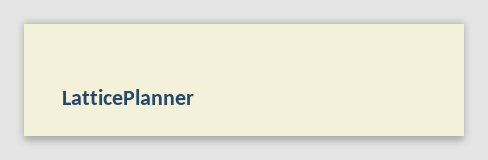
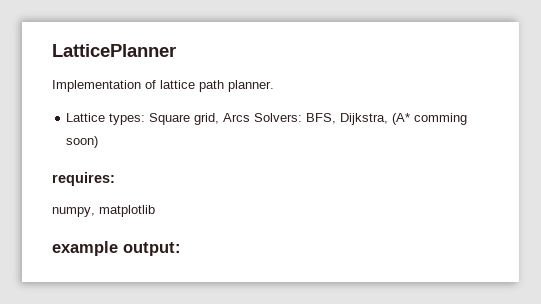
+ Implementation of lattice path planner.
+ Lattice types: Square grid, Arcs Solvers: BFS, Dijkstra, (A* comming soon)
+ requires:
+ numpy, matplotlib
+ example output:

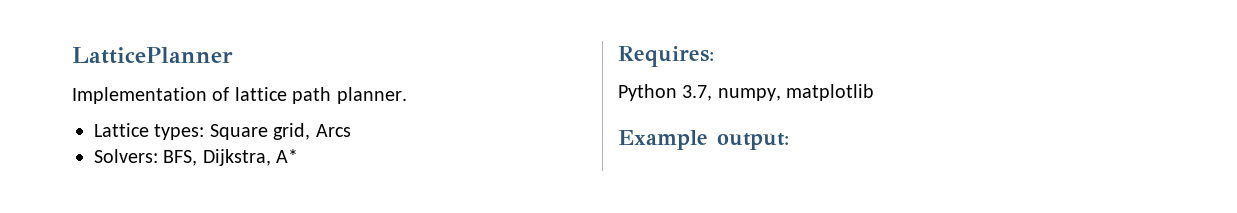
- Lattice types: Square grid, Arcs Solvers: BFS, Dijkstra, (A* comming soon)
- requires:
- numpy, matplotlib
+ Lattice types: Square grid, Arcs
+ Solvers: BFS, Dijkstra, A*
+ Requires:
+ Python 3.7, numpy, matplotlib
- example output:
+ Example output:

